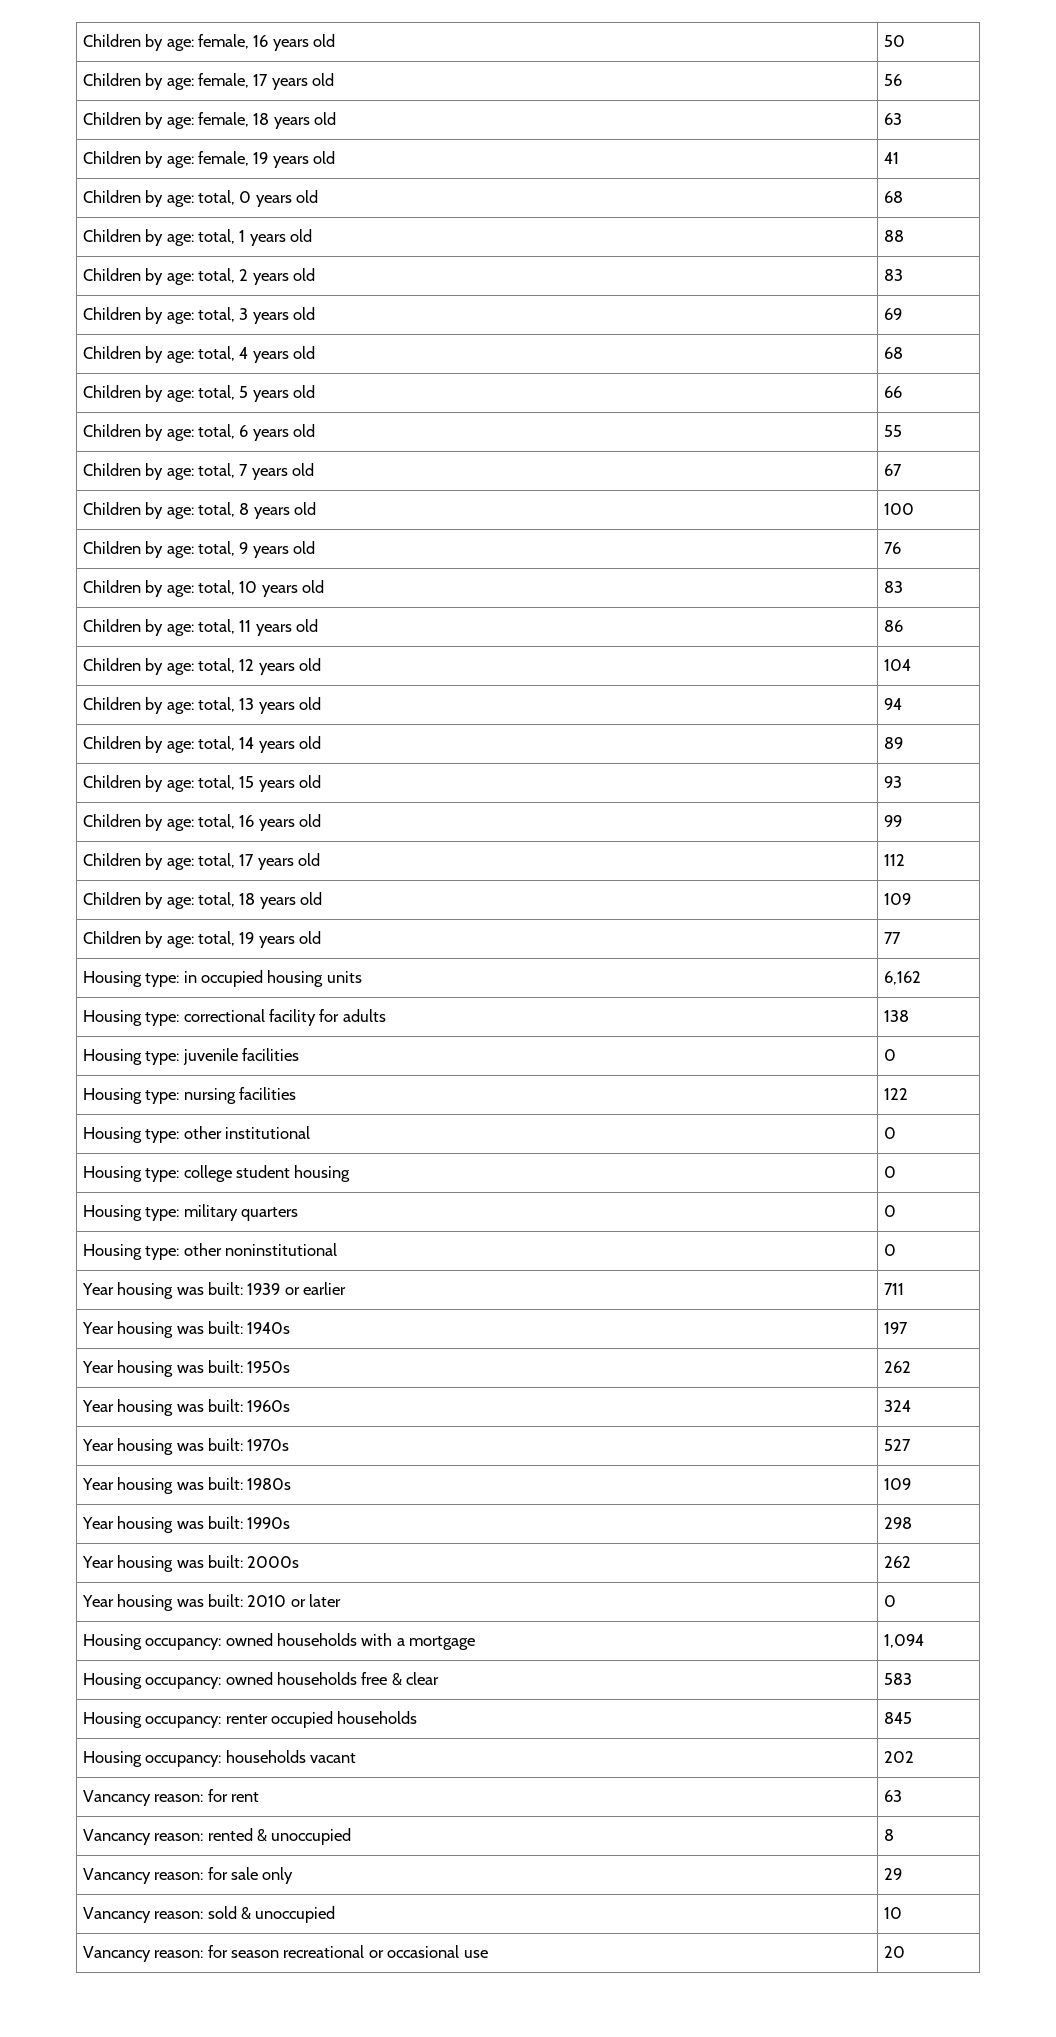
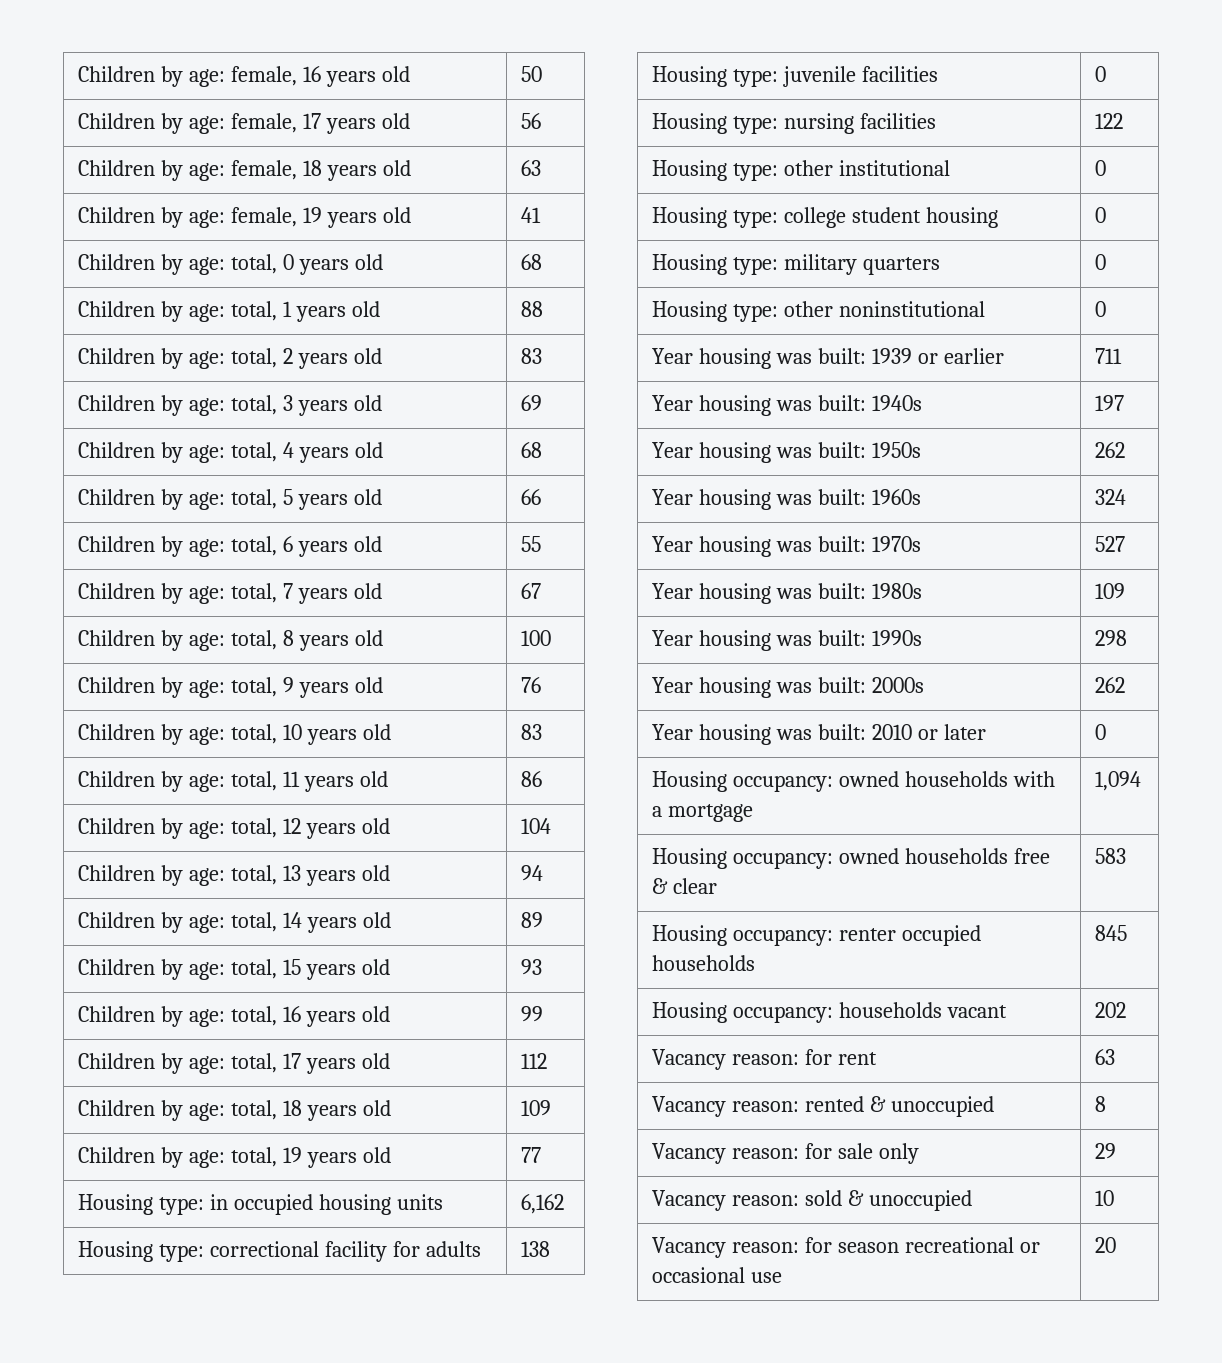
- Vancancy reason: for rent | 63
+ Vacancy reason: for rent | 63
- Vancancy reason: rented & unoccupied | 8
+ Vacancy reason: rented & unoccupied | 8
- Vancancy reason: for sale only | 29
+ Vacancy reason: for sale only | 29
- Vancancy reason: sold & unoccupied | 10
+ Vacancy reason: sold & unoccupied | 10
- Vancancy reason: for season recreational or occasional use | 20
+ Vacancy reason: for season recreational or occasional use | 20

